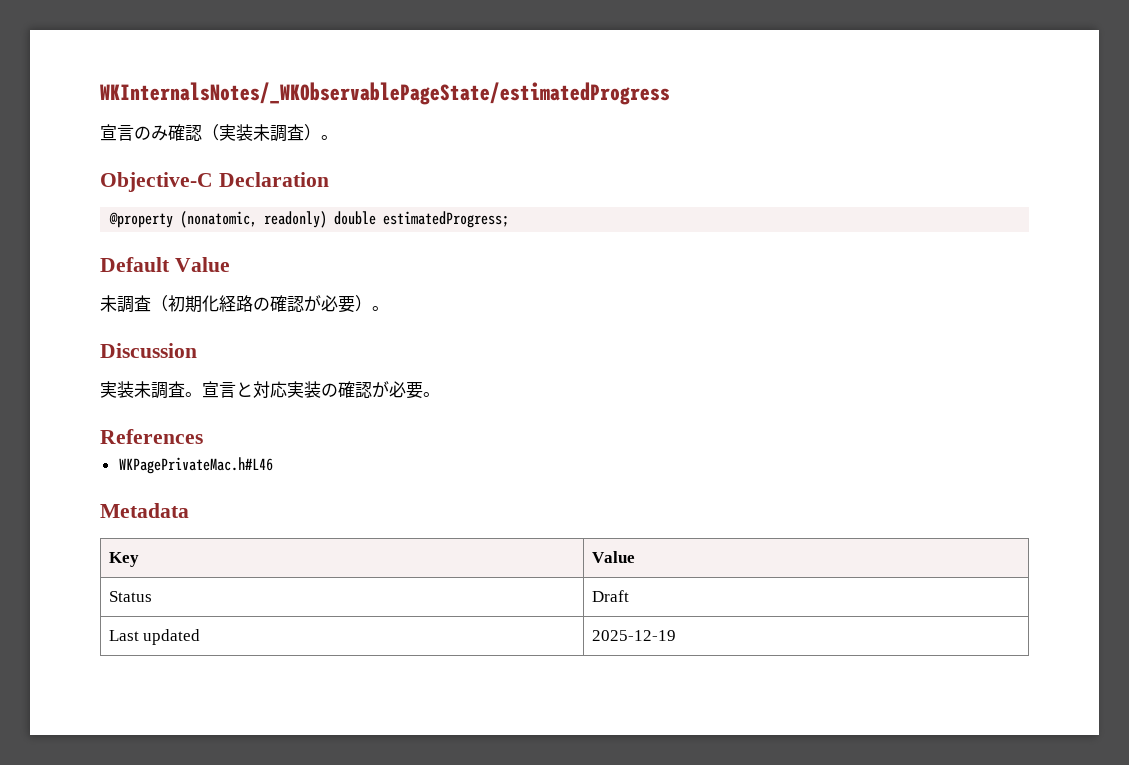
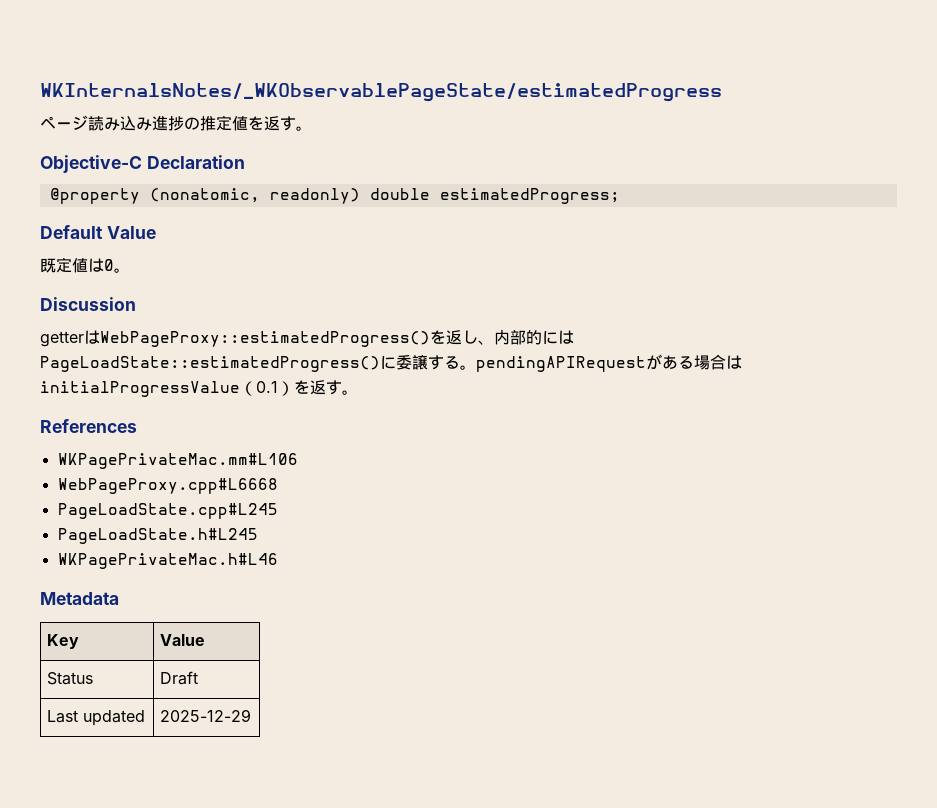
- 宣言のみ確認（実装未調査）。
+ ページ読み込み進捗の推定値を返す。
- 未調査（初期化経路の確認が必要）。
+ 既定値は0。
  Discussion
- 実装未調査。宣言と対応実装の確認が必要。
+ getterはWebPageProxy::estimatedProgress()を返し、内部的にはPageLoadState::estimatedProgress()に委譲する。pendingAPIRequestがある場合はinitialProgressValue（0.1）を返す。
  References
+ WKPagePrivateMac.mm#L106
+ WebPageProxy.cpp#L6668
+ PageLoadState.cpp#L245
+ PageLoadState.h#L245
- Last updated | 2025-12-19
+ Last updated | 2025-12-29

